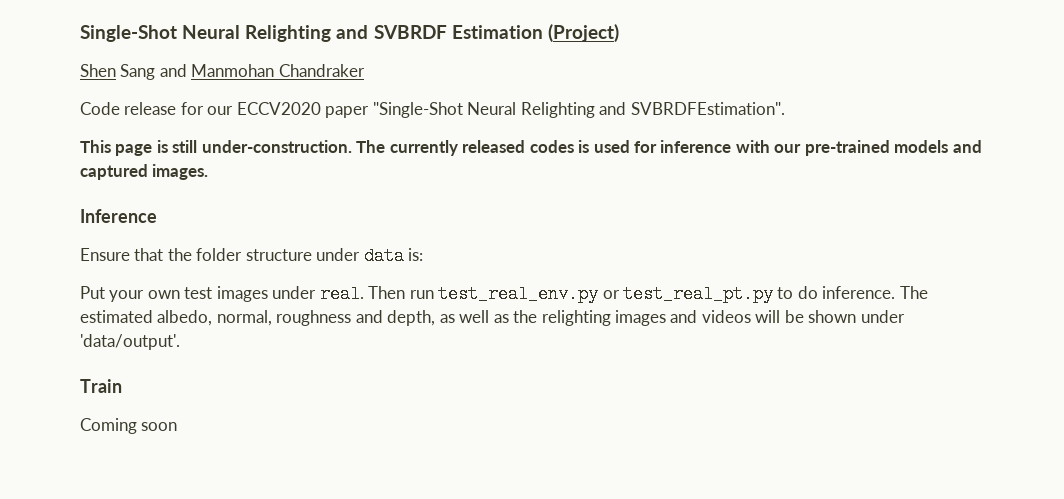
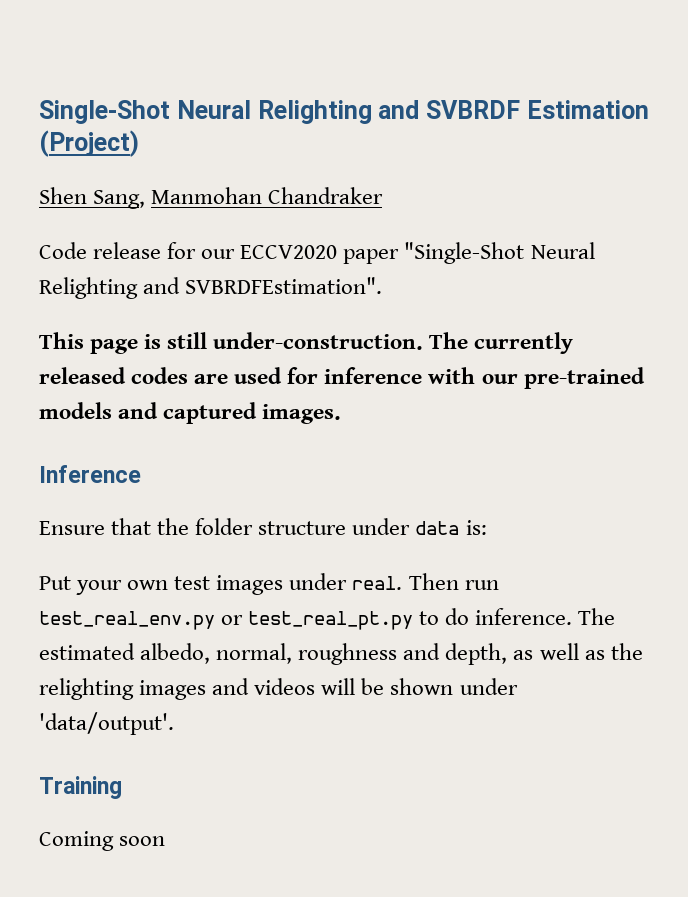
- Shen Sang and Manmohan Chandraker
+ Shen Sang, Manmohan Chandraker
- The currently released codes is used for inference with our pre-trained models and captured images.
+ The currently released codes are used for inference with our pre-trained models and captured images.
- Train
+ Training

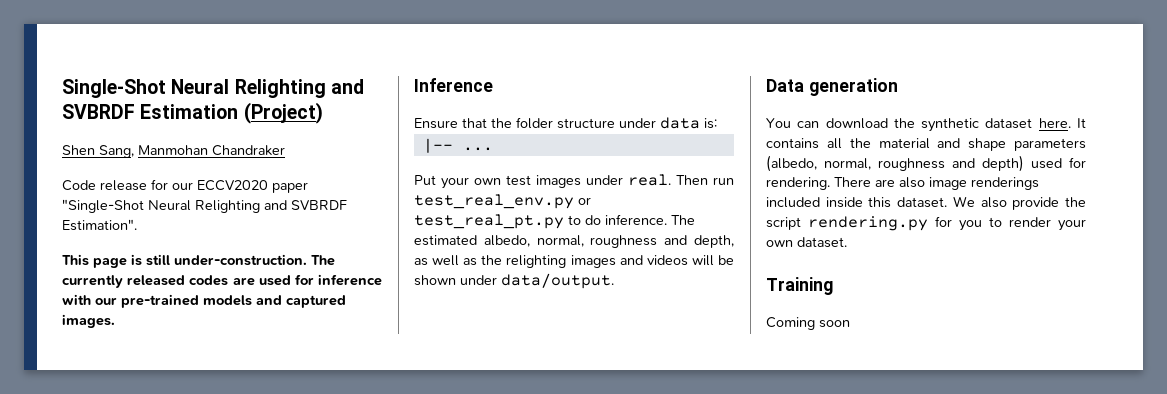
- Code release for our ECCV2020 paper "Single-Shot Neural Relighting and SVBRDFEstimation".
+ Code release for our ECCV2020 paper "Single-Shot Neural Relighting and SVBRDF Estimation".
+ |-- ...
- The estimated albedo, normal, roughness and depth, as well as the relighting images and videos will be shown under 'data/output'.
+ The estimated albedo, normal, roughness and depth, as well as the relighting images and videos will be shown under data/output.
+ Data generation
+ You can download the synthetic dataset here. It contains all the material and shape parameters (albedo, normal, roughness and depth) used for rendering. There are also image renderings included inside this dataset. We also provide the script rendering.py for you to render your own dataset.

